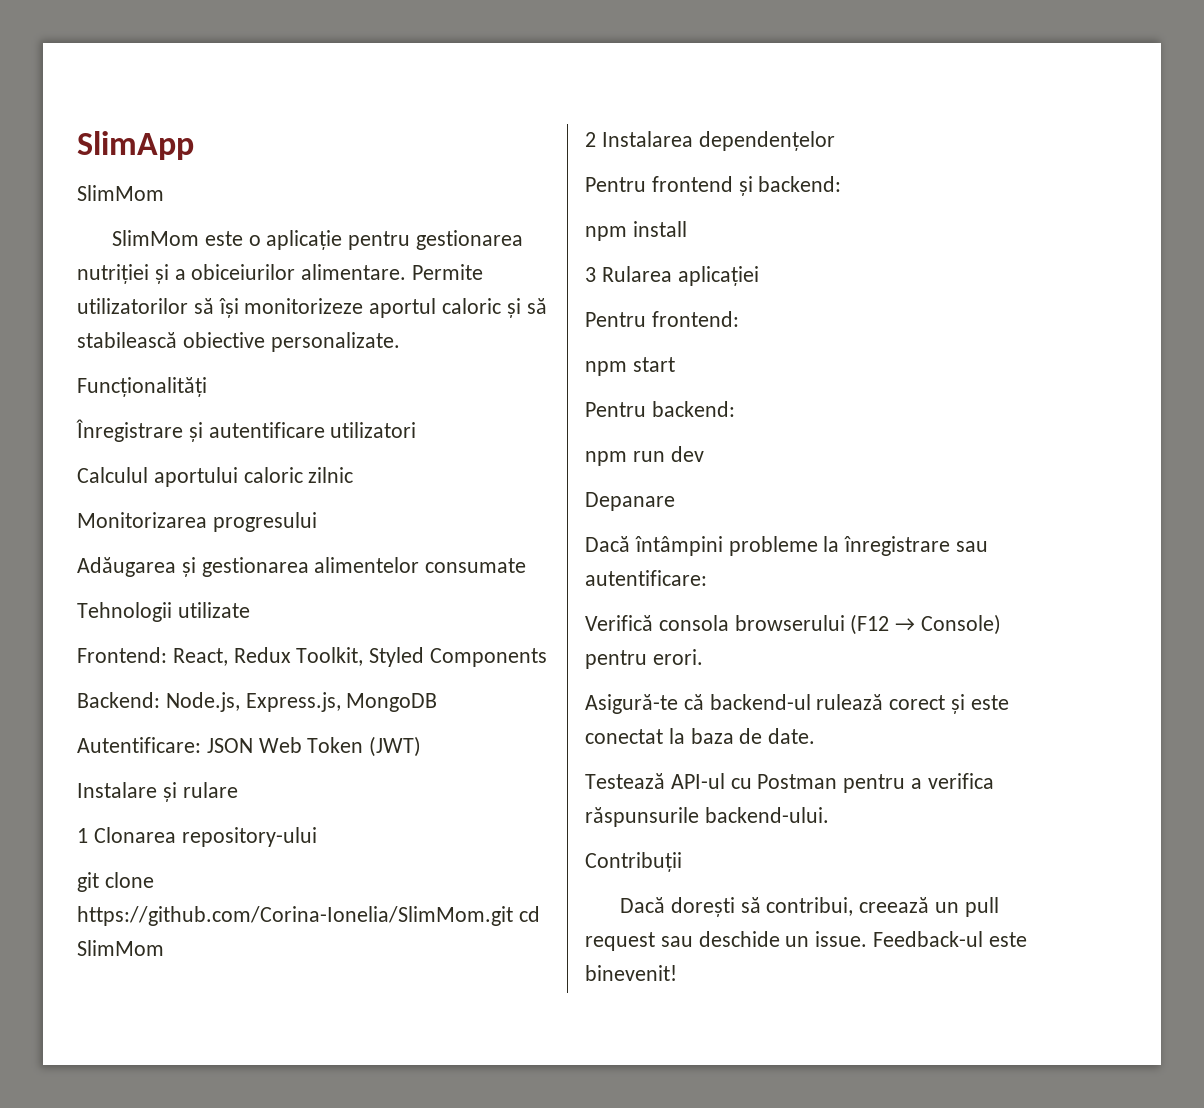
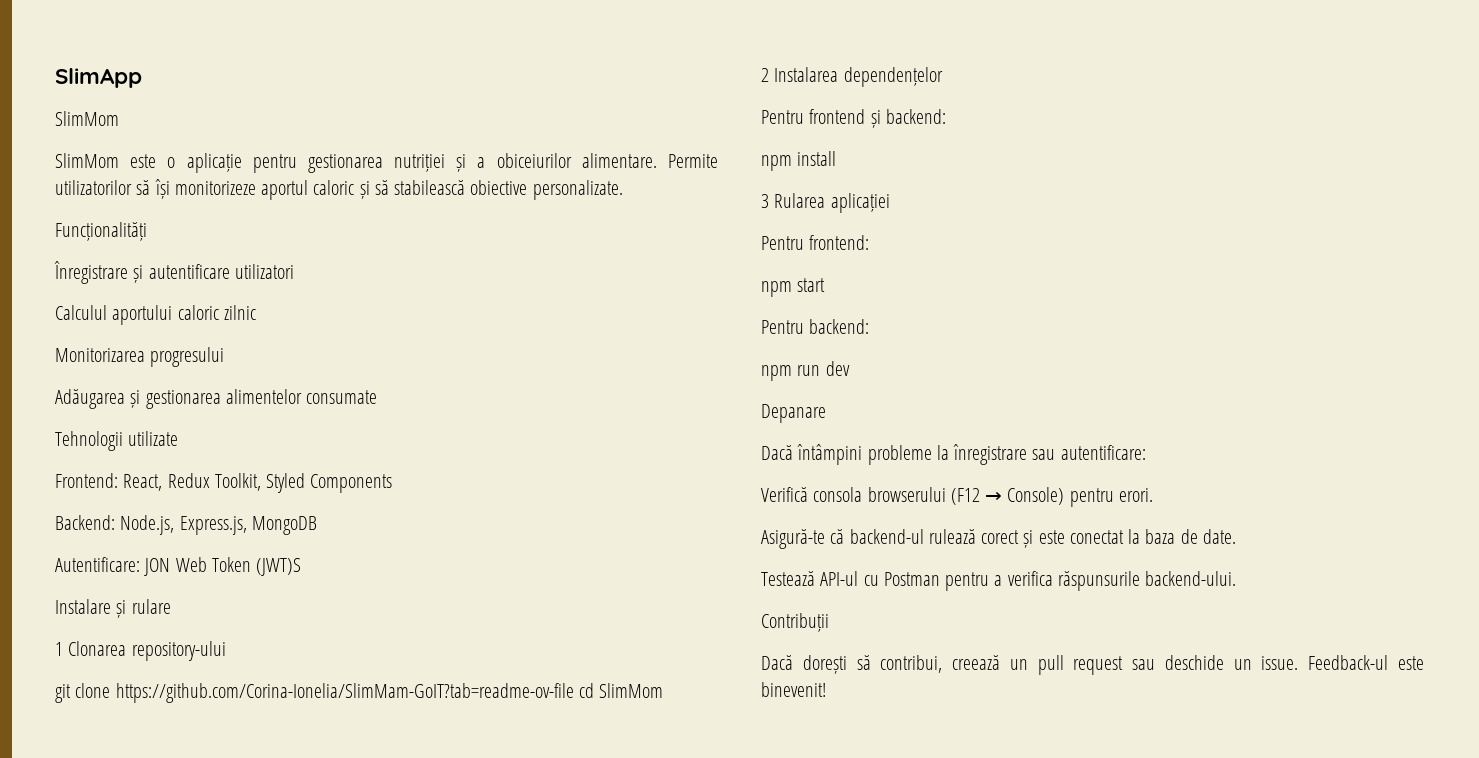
- Autentificare: JSON Web Token (JWT)
+ Autentificare: JON Web Token (JWT)S
- git clone https://github.com/Corina-Ionelia/SlimMom.git cd SlimMom
+ git clone https://github.com/Corina-Ionelia/SlimMam-GoIT?tab=readme-ov-file cd SlimMom

